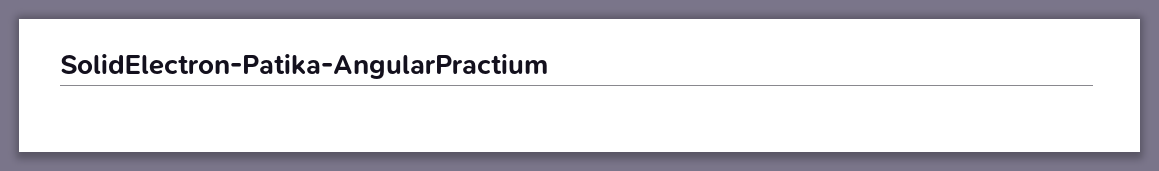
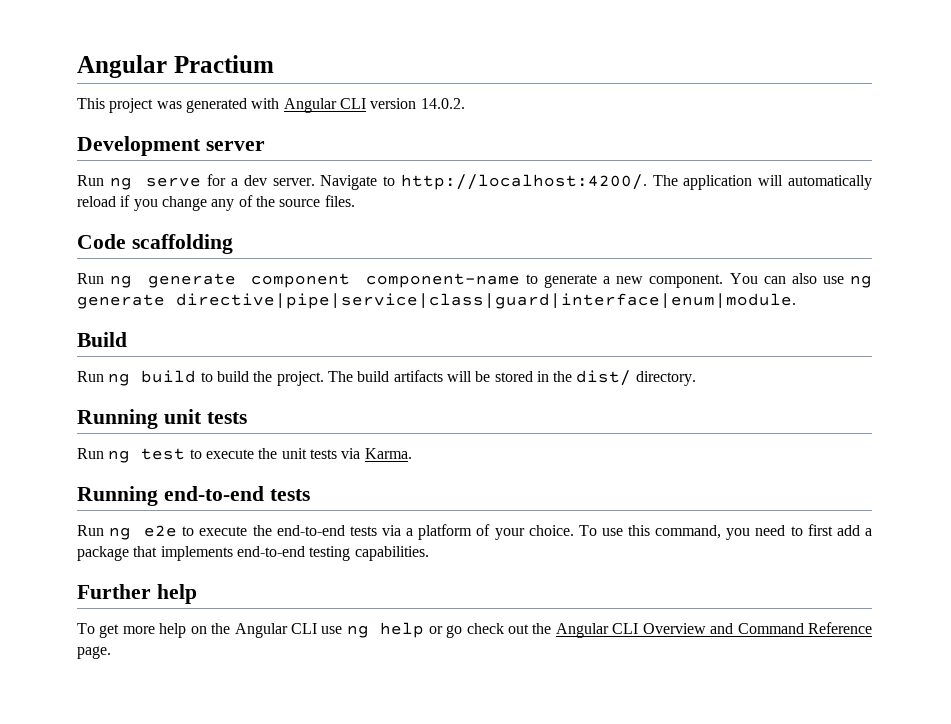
- SolidElectron-Patika-AngularPractium
+ Angular Practium
+ This project was generated with Angular CLI version 14.0.2.
+ Development server
+ Run ng serve for a dev server. Navigate to http://localhost:4200/. The application will automatically reload if you change any of the source files.
+ Code scaffolding
+ Run ng generate component component-name to generate a new component. You can also use ng generate directive|pipe|service|class|guard|interface|enum|module.
+ Build
+ Run ng build to build the project. The build artifacts will be stored in the dist/ directory.
+ Running unit tests
+ Run ng test to execute the unit tests via Karma.
+ Running end-to-end tests
+ Run ng e2e to execute the end-to-end tests via a platform of your choice. To use this command, you need to first add a package that implements end-to-end testing capabilities.
+ Further help
+ To get more help on the Angular CLI use ng help or go check out the Angular CLI Overview and Command Reference page.

